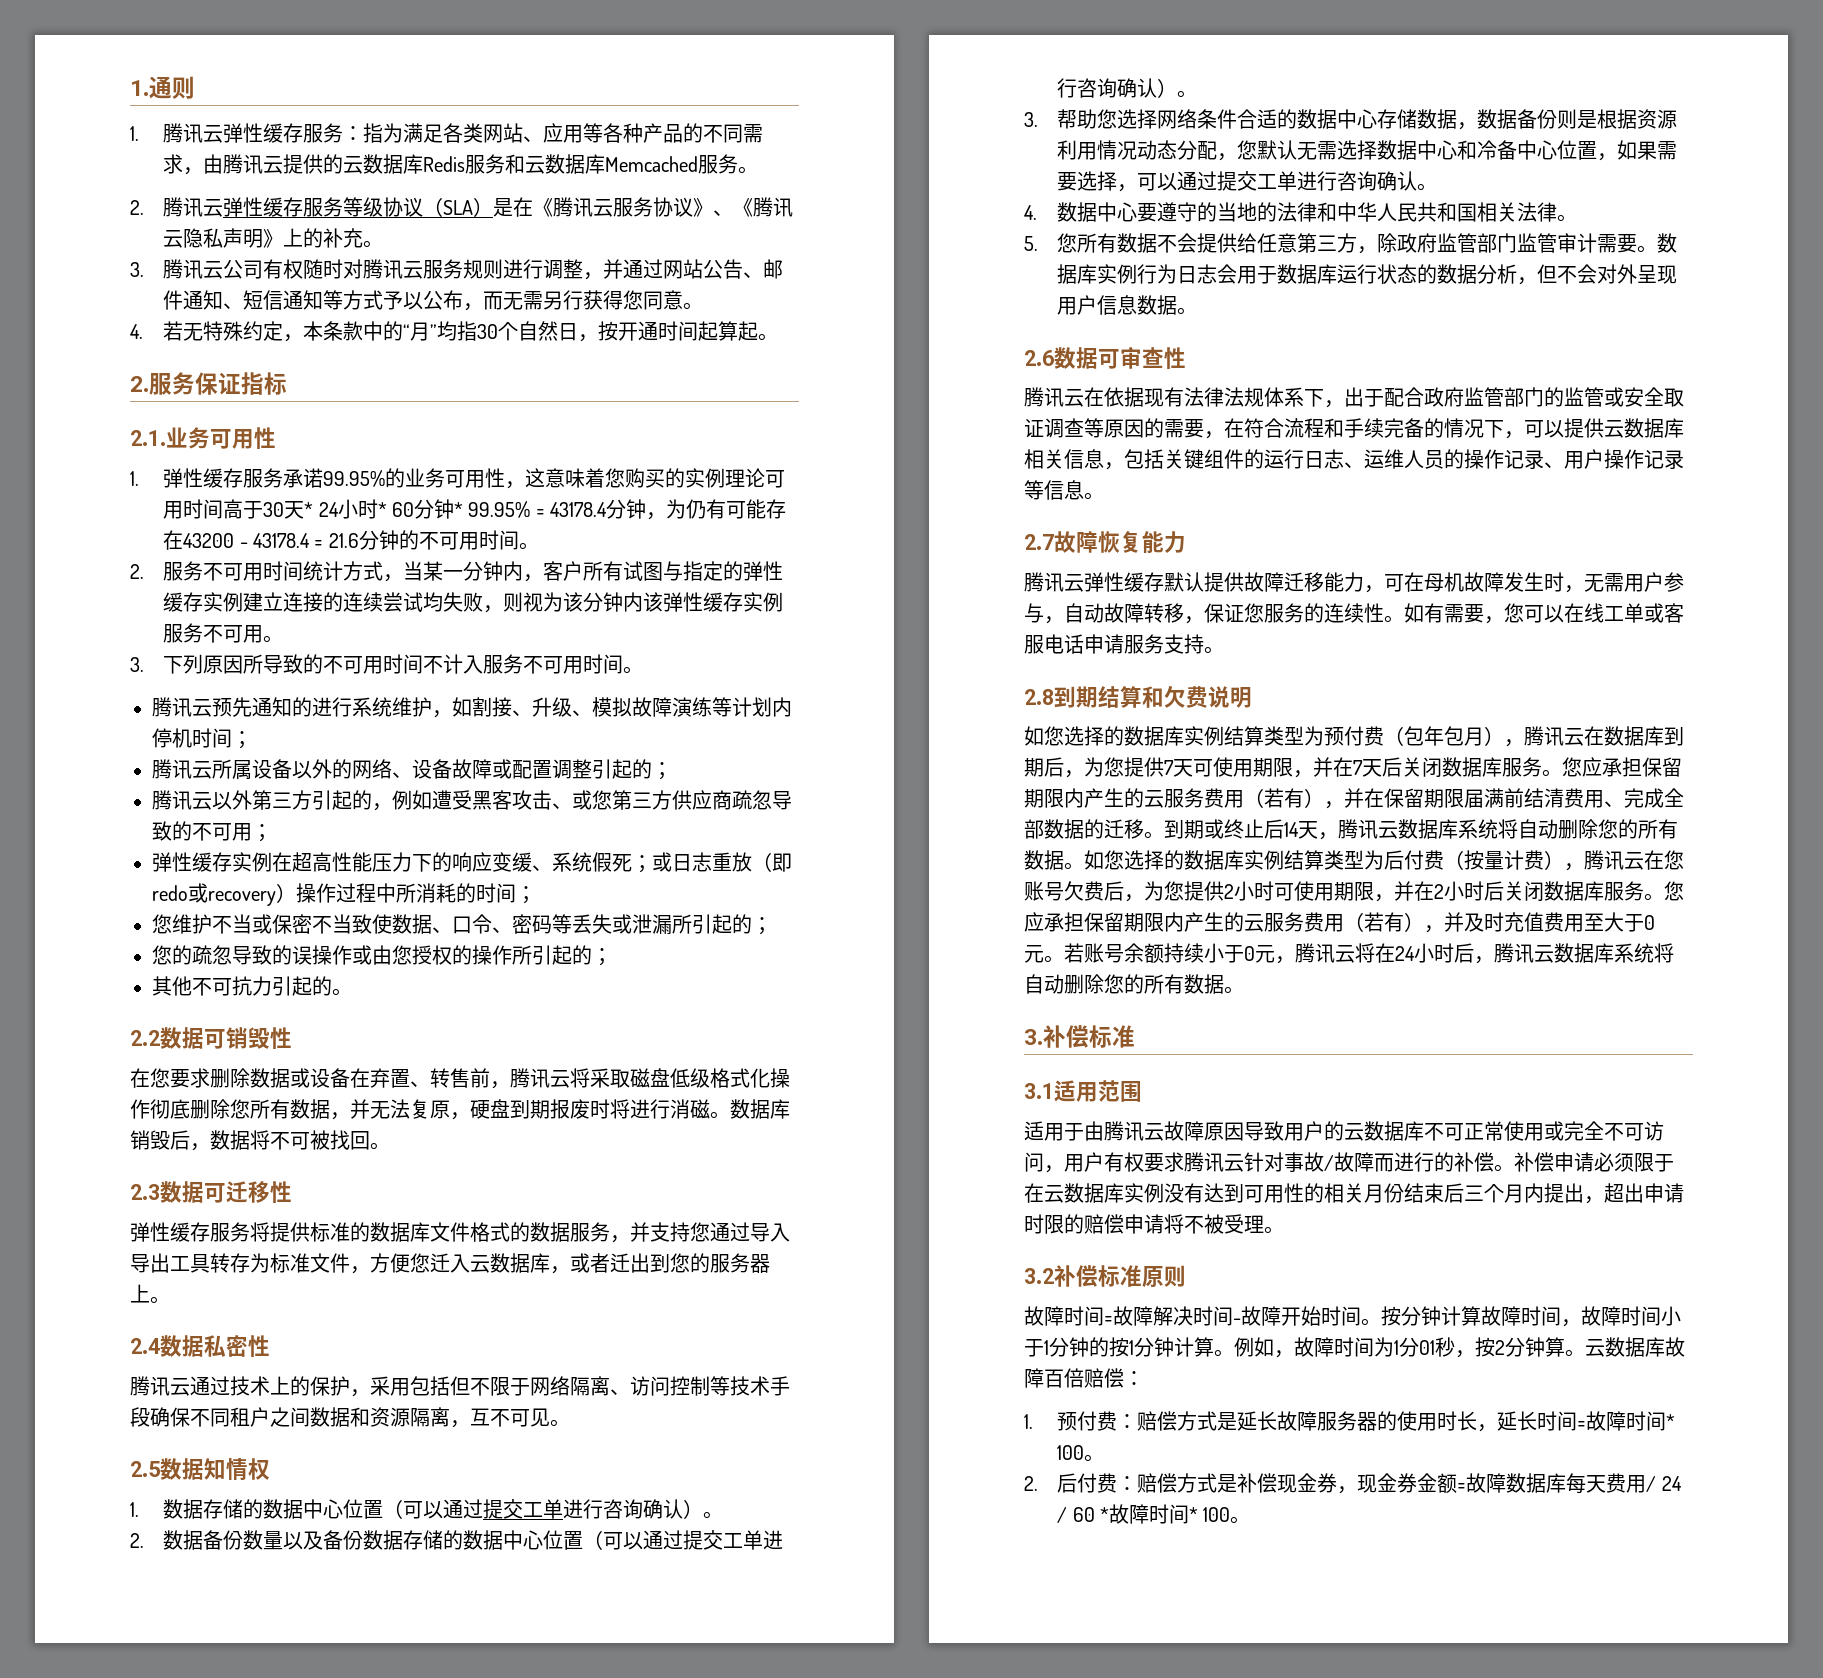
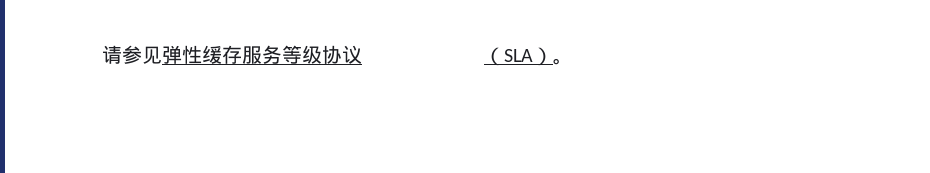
- 1.通则
- 1.腾讯云弹性缓存服务：指为满足各类网站、应用等各种产品的不同需求，由腾讯云提供的云数据库Redis服务和云数据库Memcached服务。
- 2.腾讯云弹性缓存服务等级协议（SLA）是在《腾讯云服务协议》、《腾讯云隐私声明》上的补充。
- 3.腾讯云公司有权随时对腾讯云服务规则进行调整，并通过网站公告、邮件通知、短信通知等方式予以公布，而无需另行获得您同意。
- 4.若无特殊约定，本条款中的“月”均指30个自然日，按开通时间起算起。
- 2.服务保证指标
- 2.1.业务可用性
- 1.弹性缓存服务承诺99.95%的业务可用性，这意味着您购买的实例理论可用时间高于30天* 24小时* 60分钟* 99.95% = 43178.4分钟，为仍有可能存在43200 - 43178.4 = 21.6分钟的不可用时间。
- 2.服务不可用时间统计方式，当某一分钟内，客户所有试图与指定的弹性缓存实例建立连接的连续尝试均失败，则视为该分钟内该弹性缓存实例服务不可用。
- 3.下列原因所导致的不可用时间不计入服务不可用时间。
- 腾讯云预先通知的进行系统维护，如割接、升级、模拟故障演练等计划内停机时间；
- 腾讯云所属设备以外的网络、设备故障或配置调整引起的；
- 腾讯云以外第三方引起的，例如遭受黑客攻击、或您第三方供应商疏忽导致的不可用；
- 弹性缓存实例在超高性能压力下的响应变缓、系统假死；或日志重放（即redo或recovery）操作过程中所消耗的时间；
- 您维护不当或保密不当致使数据、口令、密码等丢失或泄漏所引起的；
- 您的疏忽导致的误操作或由您授权的操作所引起的；
- 其他不可抗力引起的。
- 2.2数据可销毁性
- 在您要求删除数据或设备在弃置、转售前，腾讯云将采取磁盘低级格式化操作彻底删除您所有数据，并无法复原，硬盘到期报废时将进行消磁。数据库销毁后，数据将不可被找回。
- 2.3数据可迁移性
- 弹性缓存服务将提供标准的数据库文件格式的数据服务，并支持您通过导入导出工具转存为标准文件，方便您迁入云数据库，或者迁出到您的服务器上。
- 2.4数据私密性
- 腾讯云通过技术上的保护，采用包括但不限于网络隔离、访问控制等技术手段确保不同租户之间数据和资源隔离，互不可见。
- 2.5数据知情权
- 1.数据存储的数据中心位置（可以通过提交工单进行咨询确认）。
- 2.数据备份数量以及备份数据存储的数据中心位置（可以通过提交工单进行咨询确认）。
- 3.帮助您选择网络条件合适的数据中心存储数据，数据备份则是根据资源利用情况动态分配，您默认无需选择数据中心和冷备中心位置，如果需要选择，可以通过提交工单进行咨询确认。
- 4.数据中心要遵守的当地的法律和中华人民共和国相关法律。
- 5.您所有数据不会提供给任意第三方，除政府监管部门监管审计需要。数据库实例行为日志会用于数据库运行状态的数据分析，但不会对外呈现用户信息数据。
- 2.6数据可审查性
- 腾讯云在依据现有法律法规体系下，出于配合政府监管部门的监管或安全取证调查等原因的需要，在符合流程和手续完备的情况下，可以提供云数据库相关信息，包括关键组件的运行日志、运维人员的操作记录、用户操作记录等信息。
- 2.7故障恢复能力
- 腾讯云弹性缓存默认提供故障迁移能力，可在母机故障发生时，无需用户参与，自动故障转移，保证您服务的连续性。如有需要，您可以在线工单或客服电话申请服务支持。
- 2.8到期结算和欠费说明
- 如您选择的数据库实例结算类型为预付费（包年包月），腾讯云在数据库到期后，为您提供7天可使用期限，并在7天后关闭数据库服务。您应承担保留期限内产生的云服务费用（若有），并在保留期限届满前结清费用、完成全部数据的迁移。到期或终止后14天，腾讯云数据库系统将自动删除您的所有数据。如您选择的数据库实例结算类型为后付费（按量计费），腾讯云在您账号欠费后，为您提供2小时可使用期限，并在2小时后关闭数据库服务。您应承担保留期限内产生的云服务费用（若有），并及时充值费用至大于0元。若账号余额持续小于0元，腾讯云将在24小时后，腾讯云数据库系统将自动删除您的所有数据。
- 3.补偿标准
- 3.1适用范围
- 适用于由腾讯云故障原因导致用户的云数据库不可正常使用或完全不可访问，用户有权要求腾讯云针对事故/故障而进行的补偿。补偿申请必须限于在云数据库实例没有达到可用性的相关月份结束后三个月内提出，超出申请时限的赔偿申请将不被受理。
- 3.2补偿标准原则
- 故障时间=故障解决时间-故障开始时间。按分钟计算故障时间，故障时间小于1分钟的按1分钟计算。例如，故障时间为1分01秒，按2分钟算。云数据库故障百倍赔偿：
- 1.预付费：赔偿方式是延长故障服务器的使用时长，延长时间=故障时间* 100。
- 2.后付费：赔偿方式是补偿现金券，现金券金额=故障数据库每天费用/ 24 / 60 *故障时间* 100。
+ 请参见弹性缓存服务等级协议（SLA）。

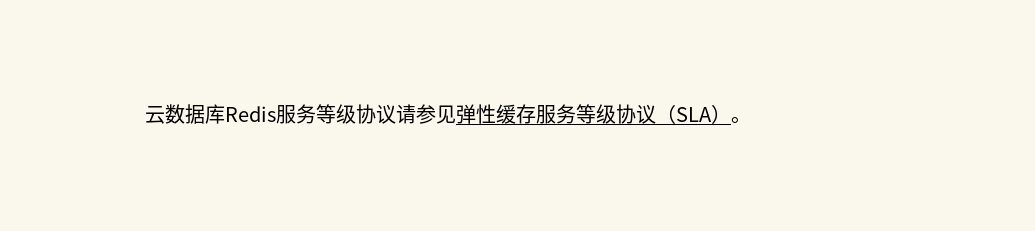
- 请参见弹性缓存服务等级协议（SLA）。
+ 云数据库Redis服务等级协议请参见弹性缓存服务等级协议（SLA）。

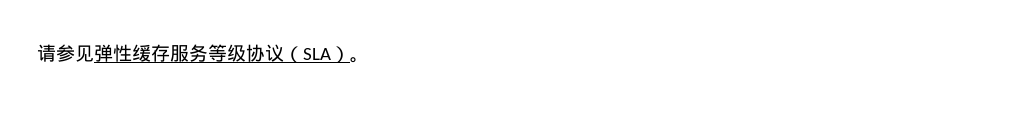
- 云数据库Redis服务等级协议请参见弹性缓存服务等级协议（SLA）。
+ 请参见弹性缓存服务等级协议（SLA）。

